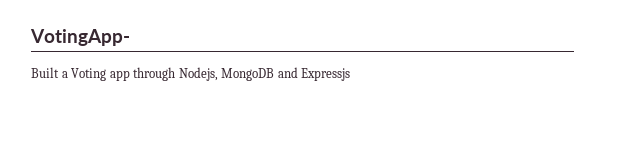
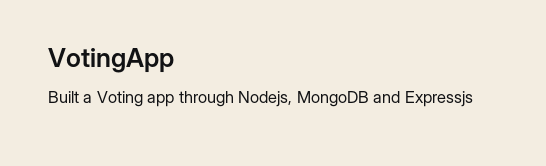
- VotingApp-
+ VotingApp

